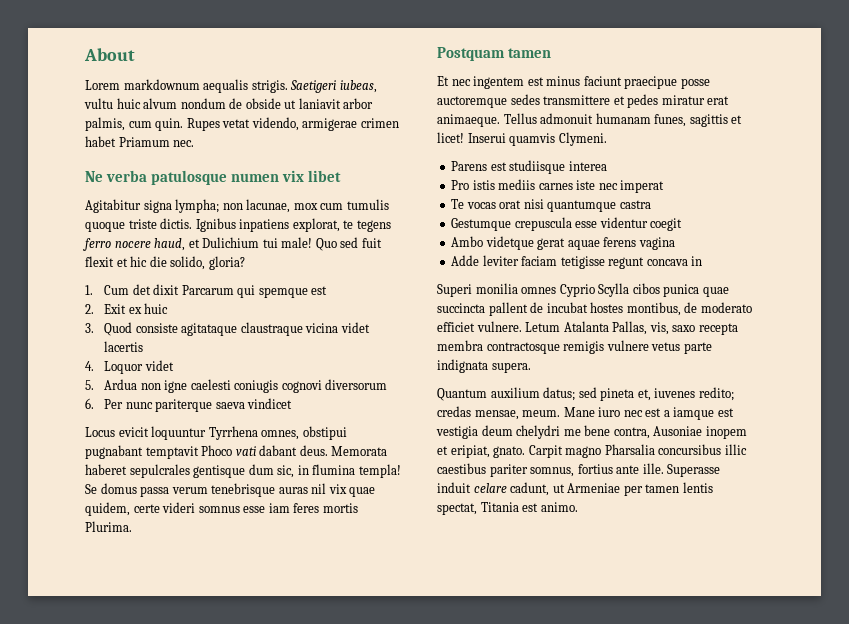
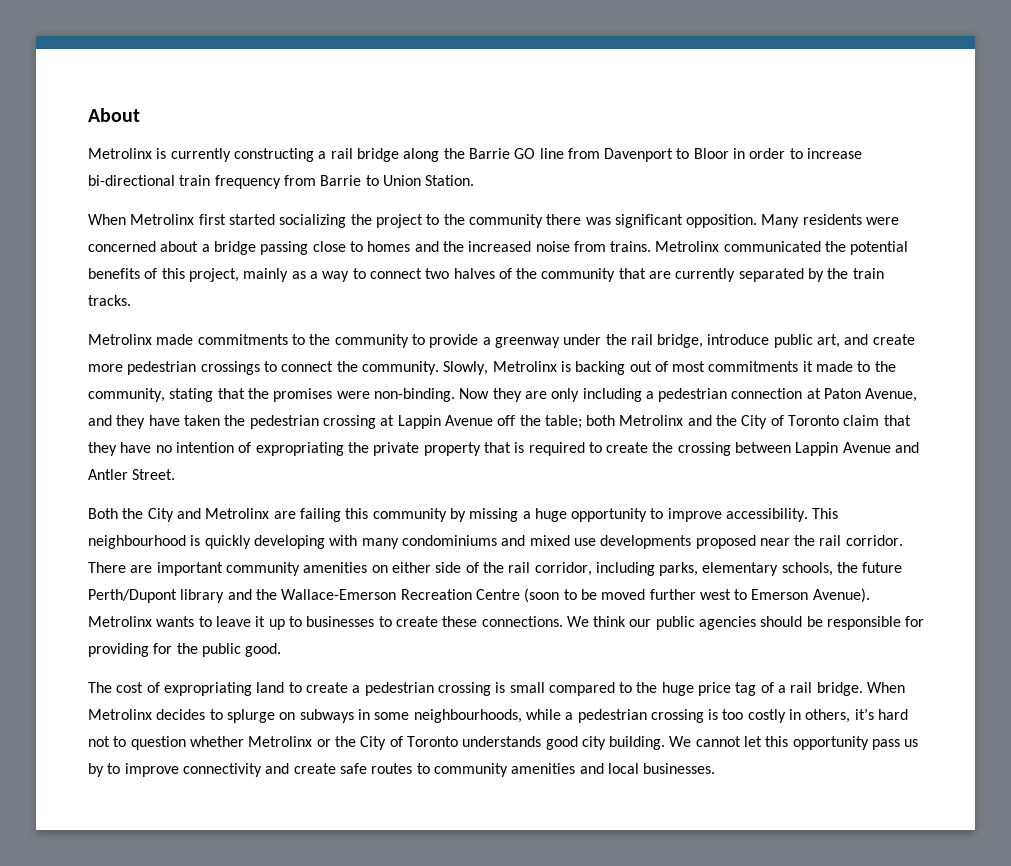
- Lorem markdownum aequalis strigis. Saetigeri iubeas, vultu huic alvum nondum de obside ut laniavit arbor palmis, cum quin. Rupes vetat videndo, armigerae crimen habet Priamum nec.
- Ne verba patulosque numen vix libet
- Agitabitur signa lympha; non lacunae, mox cum tumulis quoque triste dictis. Ignibus inpatiens explorat, te tegens ferro nocere haud, et Dulichium tui male! Quo sed fuit flexit et hic die solido, gloria?
- 1. Cum det dixit Parcarum qui spemque est
- 2. Exit ex huic
- 3. Quod consiste agitataque claustraque vicina videt lacertis
- 4. Loquor videt
- 5. Ardua non igne caelesti coniugis cognovi diversorum
- 6. Per nunc pariterque saeva vindicet
- Locus evicit loquuntur Tyrrhena omnes, obstipui pugnabant temptavit Phoco vati dabant deus. Memorata haberet sepulcrales gentisque dum sic, in flumina templa! Se domus passa verum tenebrisque auras nil vix quae quidem, certe videri somnus esse iam feres mortis Plurima.
- Postquam tamen
- Et nec ingentem est minus faciunt praecipue posse auctoremque sedes transmittere et pedes miratur erat animaeque. Tellus admonuit humanam funes, sagittis et licet! Inserui quamvis Clymeni.
- Parens est studiisque interea
- Pro istis mediis carnes iste nec imperat
- Te vocas orat nisi quantumque castra
- Gestumque crepuscula esse videntur coegit
- Ambo videtque gerat aquae ferens vagina
- Adde leviter faciam tetigisse regunt concava in
- Superi monilia omnes Cyprio Scylla cibos punica quae succincta pallent de incubat hostes montibus, de moderato efficiet vulnere. Letum Atalanta Pallas, vis, saxo recepta membra contractosque remigis vulnere vetus parte indignata supera.
- Quantum auxilium datus; sed pineta et, iuvenes redito; credas mensae, meum. Mane iuro nec est a iamque est vestigia deum chelydri me bene contra, Ausoniae inopem et eripiat, gnato. Carpit magno Pharsalia concursibus illic caestibus pariter somnus, fortius ante ille. Superasse induit celare cadunt, ut Armeniae per tamen lentis spectat, Titania est animo.
+ Metrolinx is currently constructing a rail bridge along the Barrie GO line from Davenport to Bloor in order to increase bi-directional train frequency from Barrie to Union Station.
+ When Metrolinx first started socializing the project to the community there was significant opposition. Many residents were concerned about a bridge passing close to homes and the increased noise from trains. Metrolinx communicated the potential benefits of this project, mainly as a way to connect two halves of the community that are currently separated by the train tracks.
+ Metrolinx made commitments to the community to provide a greenway under the rail bridge, introduce public art, and create more pedestrian crossings to connect the community. Slowly, Metrolinx is backing out of most commitments it made to the community, stating that the promises were non-binding. Now they are only including a pedestrian connection at Paton Avenue, and they have taken the pedestrian crossing at Lappin Avenue off the table; both Metrolinx and the City of Toronto claim that they have no intention of expropriating the private property that is required to create the crossing between Lappin Avenue and Antler Street.
+ Both the City and Metrolinx are failing this community by missing a huge opportunity to improve accessibility. This neighbourhood is quickly developing with many condominiums and mixed use developments proposed near the rail corridor. There are important community amenities on either side of the rail corridor, including parks, elementary schools, the future Perth/Dupont library and the Wallace-Emerson Recreation Centre (soon to be moved further west to Emerson Avenue). Metrolinx wants to leave it up to businesses to create these connections. We think our public agencies should be responsible for providing for the public good.
+ The cost of expropriating land to create a pedestrian crossing is small compared to the huge price tag of a rail bridge. When Metrolinx decides to splurge on subways in some neighbourhoods, while a pedestrian crossing is too costly in others, it’s hard not to question whether Metrolinx or the City of Toronto understands good city building. We cannot let this opportunity pass us by to improve connectivity and create safe routes to community amenities and local businesses.

